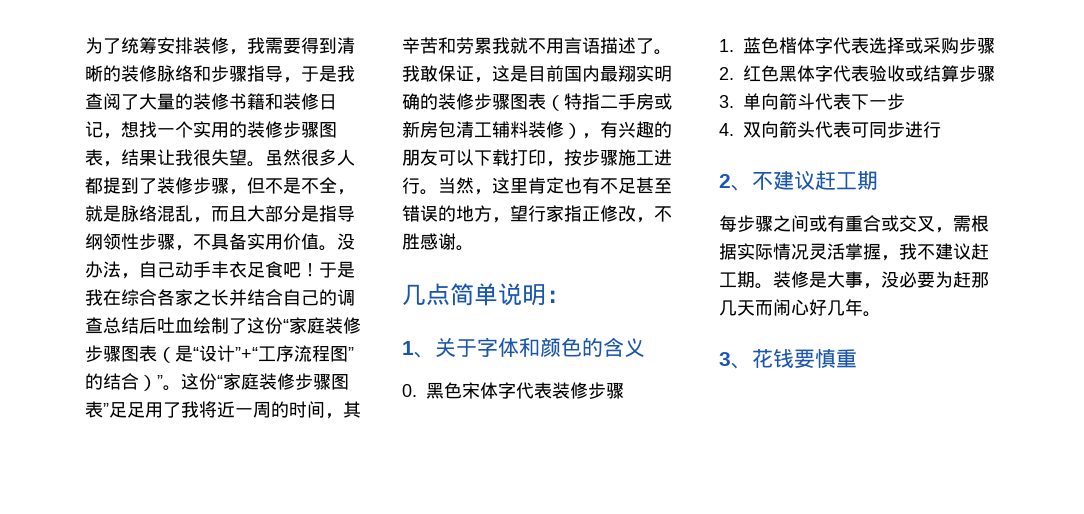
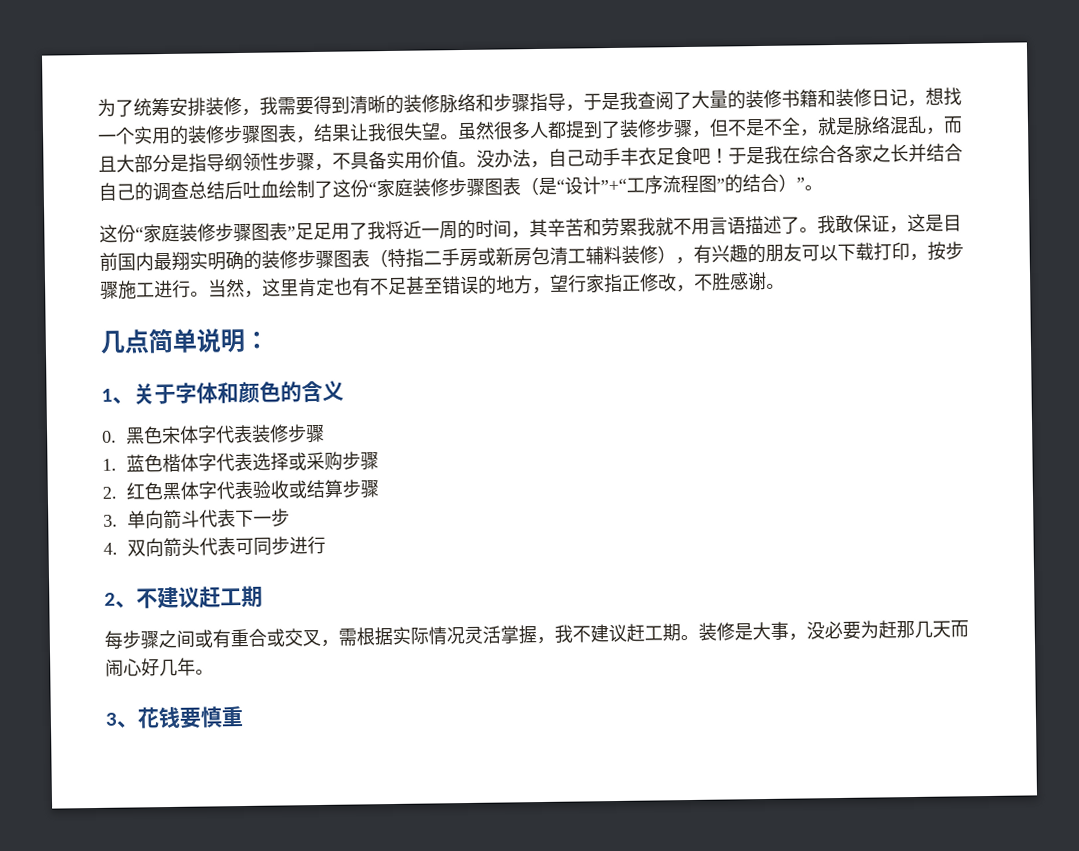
- 于是我在综合各家之长并结合自己的调查总结后吐血绘制了这份“家庭装修步骤图表（是“设计”+“工序流程图”的结合）”。这份“家庭装修步骤图表”足足用了我将近一周的时间，其辛苦和劳累我就不用言语描述了。
+ 于是我在综合各家之长并结合自己的调查总结后吐血绘制了这份“家庭装修步骤图表（是“设计”+“工序流程图”的结合）”。
+ 这份“家庭装修步骤图表”足足用了我将近一周的时间，其辛苦和劳累我就不用言语描述了。

